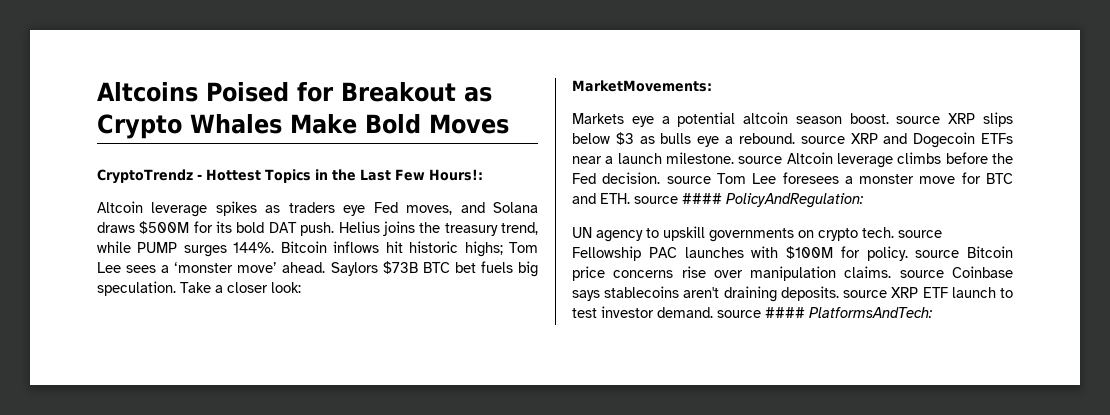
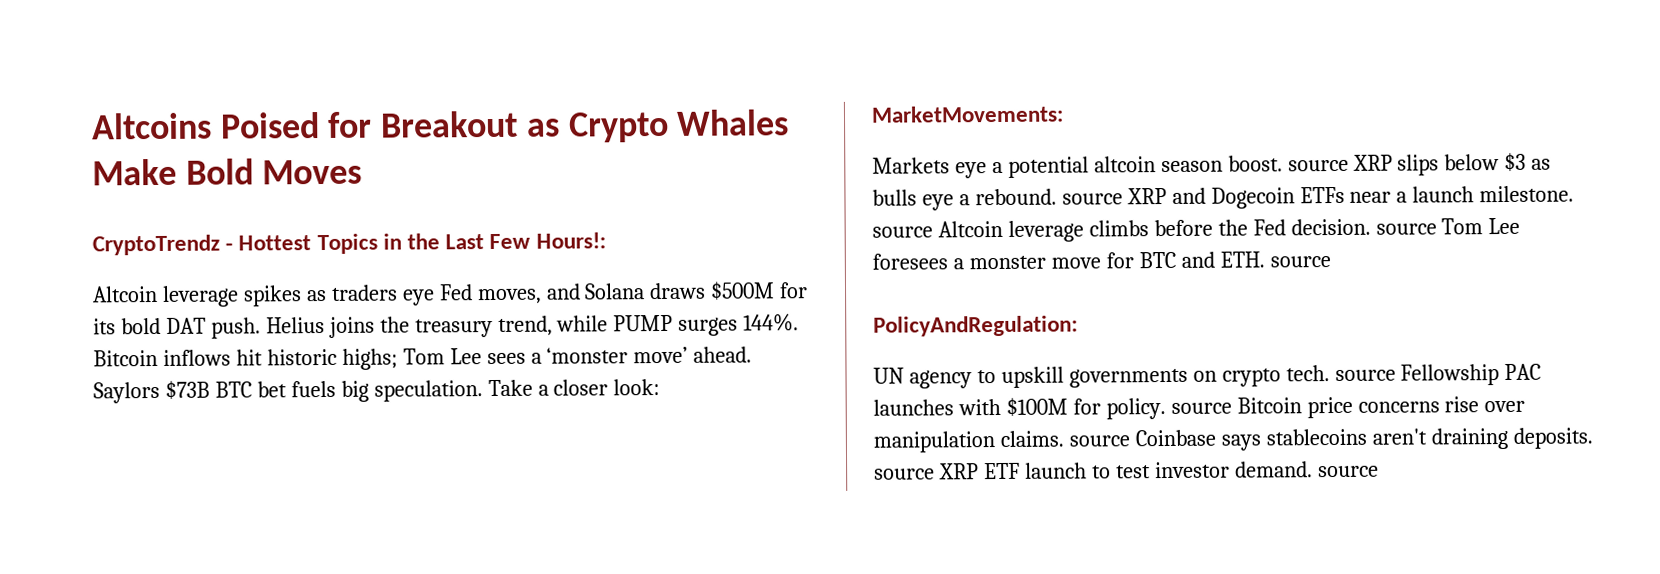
- Markets eye a potential altcoin season boost. source XRP slips below $3 as bulls eye a rebound. source XRP and Dogecoin ETFs near a launch milestone. source Altcoin leverage climbs before the Fed decision. source Tom Lee foresees a monster move for BTC and ETH. source #### PolicyAndRegulation:
+ Markets eye a potential altcoin season boost. source XRP slips below $3 as bulls eye a rebound. source XRP and Dogecoin ETFs near a launch milestone. source Altcoin leverage climbs before the Fed decision. source Tom Lee foresees a monster move for BTC and ETH. source
+ PolicyAndRegulation:
- UN agency to upskill governments on crypto tech. source Fellowship PAC launches with $100M for policy. source Bitcoin price concerns rise over manipulation claims. source Coinbase says stablecoins aren't draining deposits. source XRP ETF launch to test investor demand. source #### PlatformsAndTech:
+ UN agency to upskill governments on crypto tech. source Fellowship PAC launches with $100M for policy. source Bitcoin price concerns rise over manipulation claims. source Coinbase says stablecoins aren't draining deposits. source XRP ETF launch to test investor demand. source

